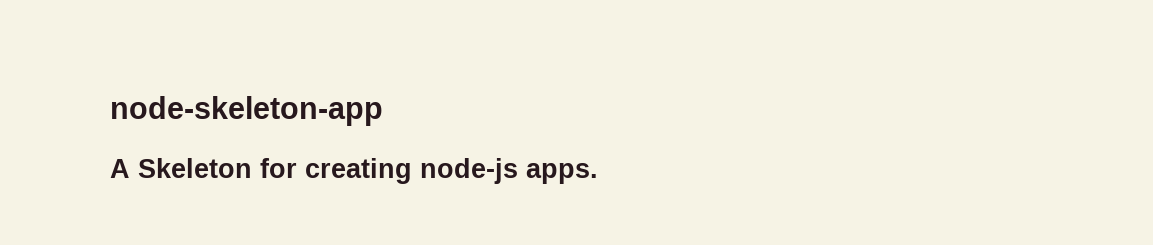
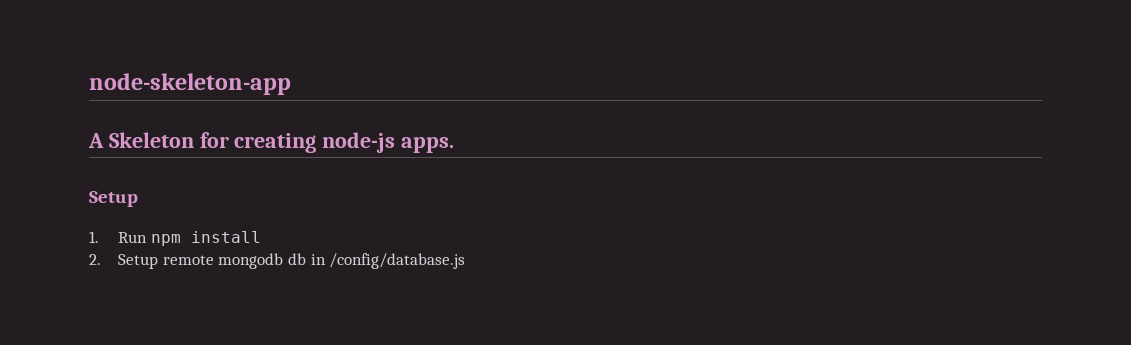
  A Skeleton for creating node-js apps.
+ Setup
+ 1. Run npm install
+ 2. Setup remote mongodb db in /config/database.js

